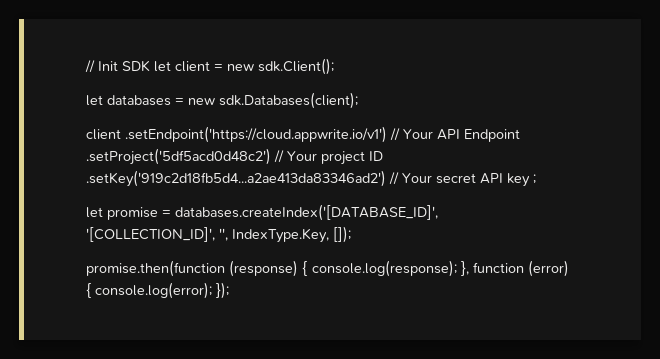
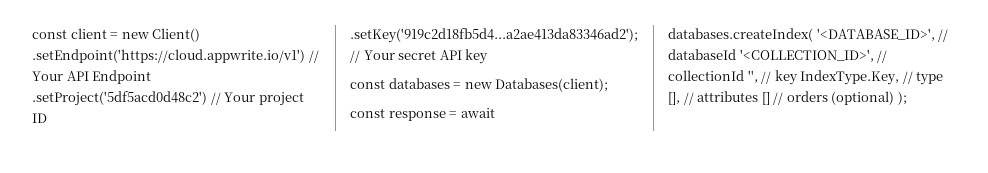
- // Init SDK let client = new sdk.Client();
- let databases = new sdk.Databases(client);
- client .setEndpoint('https://cloud.appwrite.io/v1') // Your API Endpoint .setProject('5df5acd0d48c2') // Your project ID .setKey('919c2d18fb5d4...a2ae413da83346ad2') // Your secret API key ;
- let promise = databases.createIndex('[DATABASE_ID]', '[COLLECTION_ID]', '', IndexType.Key, []);
- promise.then(function (response) { console.log(response); }, function (error) { console.log(error); });
+ const client = new Client() .setEndpoint('https://cloud.appwrite.io/v1') // Your API Endpoint .setProject('5df5acd0d48c2') // Your project ID .setKey('919c2d18fb5d4...a2ae413da83346ad2'); // Your secret API key
+ const databases = new Databases(client);
+ const response = await databases.createIndex( '<DATABASE_ID>', // databaseId '<COLLECTION_ID>', // collectionId '', // key IndexType.Key, // type [], // attributes [] // orders (optional) );

